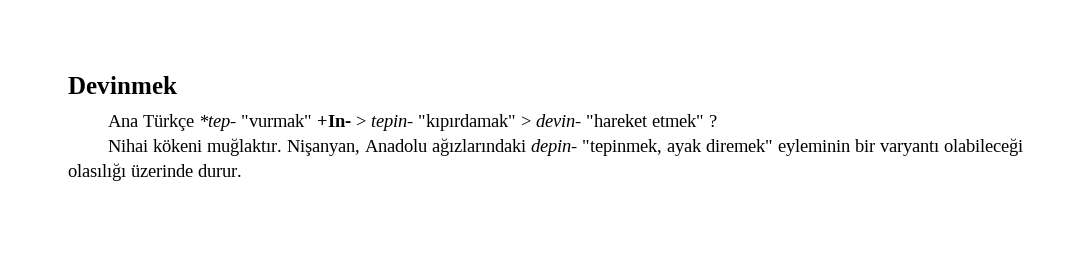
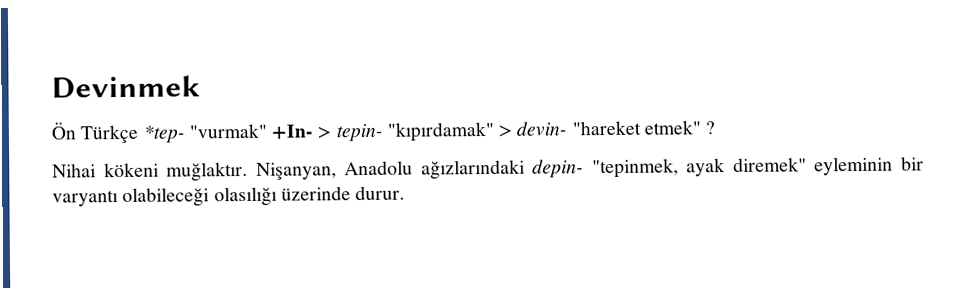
- Ana Türkçe *tep- "vurmak" +In- > tepin- "kıpırdamak" > devin- "hareket etmek" ?
+ Ön Türkçe *tep- "vurmak" +In- > tepin- "kıpırdamak" > devin- "hareket etmek" ?

